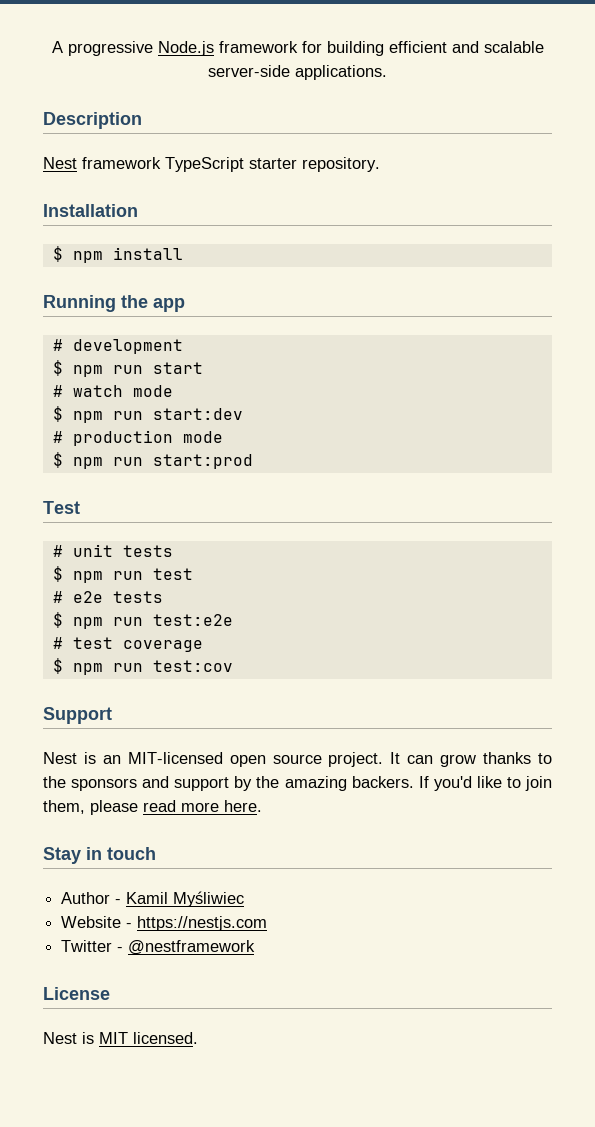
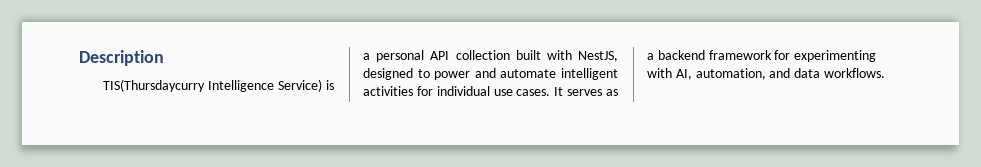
- A progressive Node.js framework for building efficient and scalable server-side applications.
  Description
- Nest framework TypeScript starter repository.
- Installation
- $ npm install
- Running the app
- # development
- $ npm run start
- # watch mode
- $ npm run start:dev
- # production mode
- $ npm run start:prod
- Test
- # unit tests
- $ npm run test
- # e2e tests
- $ npm run test:e2e
- # test coverage
- $ npm run test:cov
- Support
- Nest is an MIT-licensed open source project. It can grow thanks to the sponsors and support by the amazing backers. If you'd like to join them, please read more here.
- Stay in touch
- Author - Kamil Myśliwiec
- Website - https://nestjs.com
- Twitter - @nestframework
- License
- Nest is MIT licensed.
+ TIS(Thursdaycurry Intelligence Service) is a personal API collection built with NestJS, designed to power and automate intelligent activities for individual use cases. It serves as a backend framework for experimenting with AI, automation, and data workflows.

